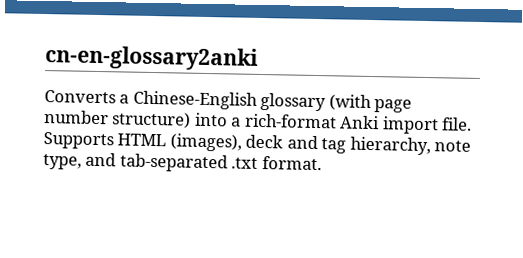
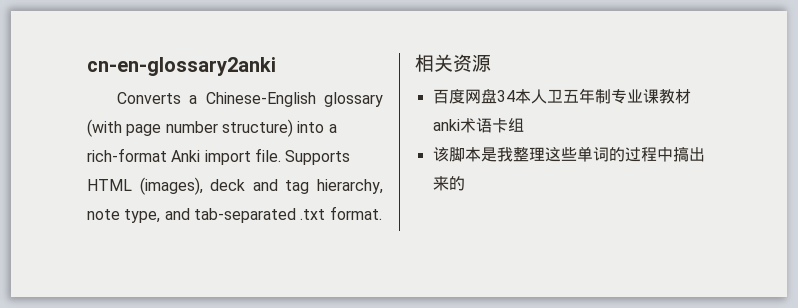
+ 相关资源
+ 百度网盘34本人卫五年制专业课教材anki术语卡组
+ 该脚本是我整理这些单词的过程中搞出来的

